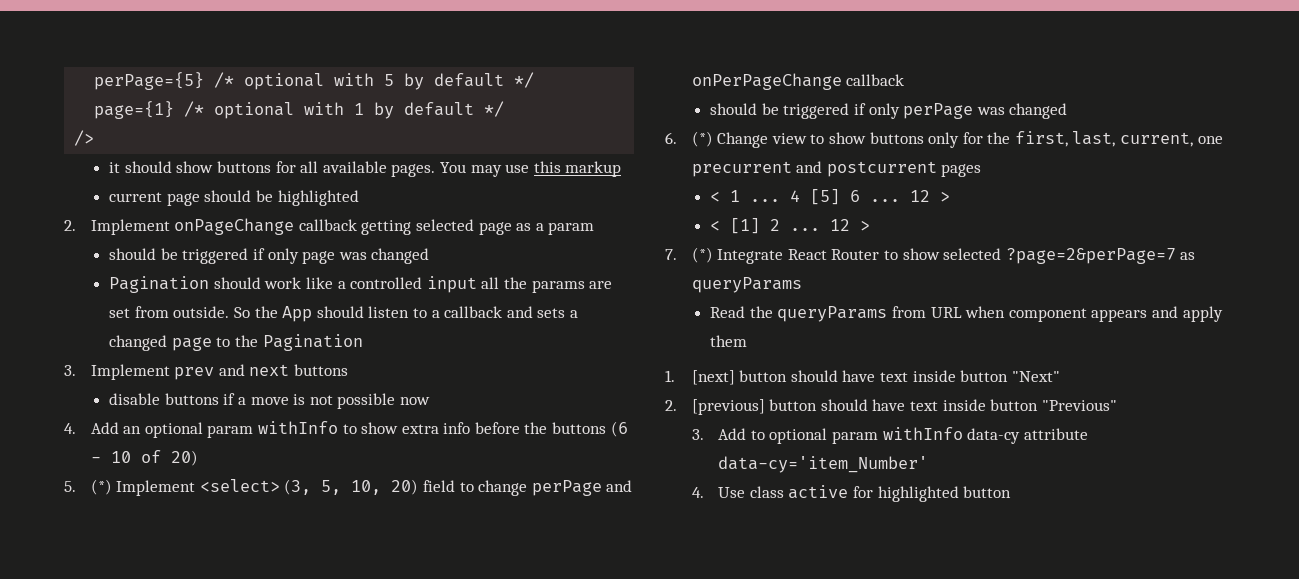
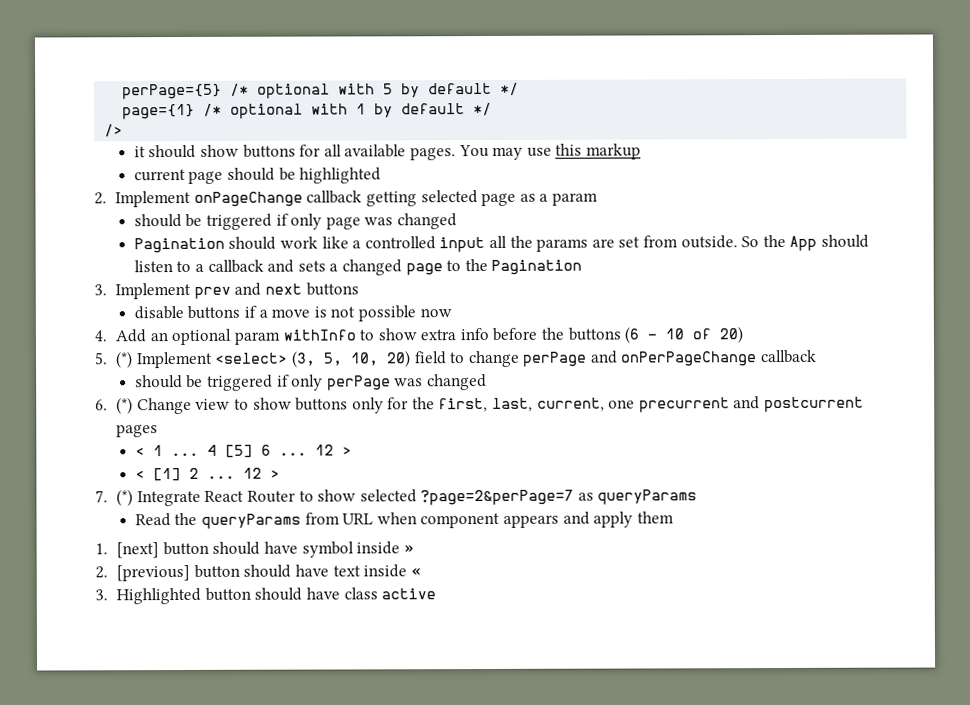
- 1. [next] button should have text inside button "Next"
+ 1. [next] button should have symbol inside »
- 2. [previous] button should have text inside button "Previous"
- 3. Add to optional param withInfo data-cy attribute data-cy='item_Number'
- 4. Use class active for highlighted button
+ 2. [previous] button should have text inside «
+ 3. Highlighted button should have class active

